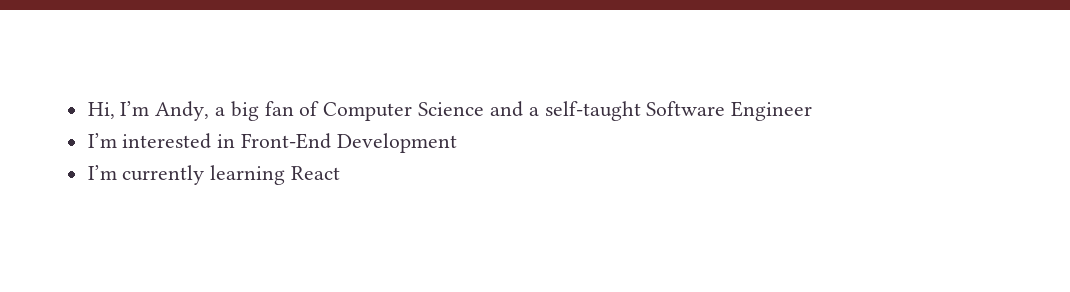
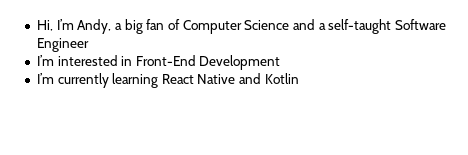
- I’m currently learning React
+ I’m currently learning React Native and Kotlin

